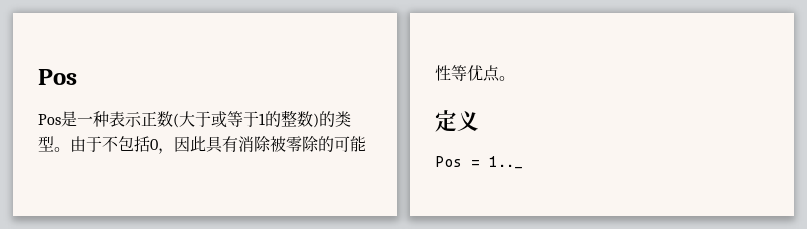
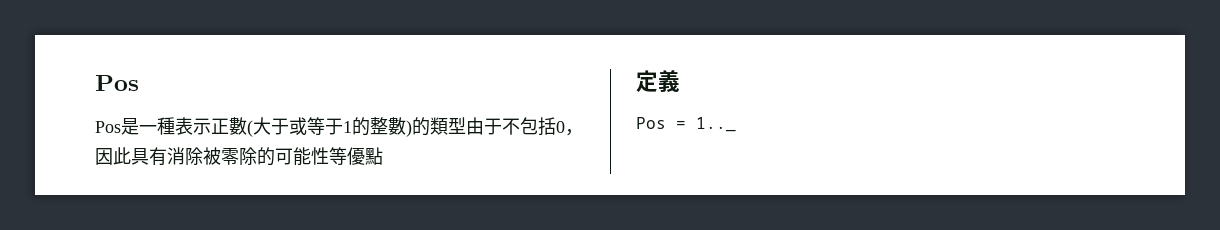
- Pos是一种表示正数(大于或等于1的整数)的类型。由于不包括0，因此具有消除被零除的可能性等优点。
+ Pos是一種表示正數(大于或等于1的整數)的類型由于不包括0，因此具有消除被零除的可能性等優點
- 定义
+ 定義

